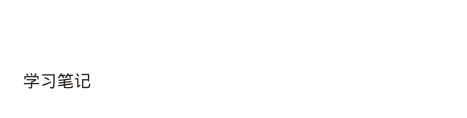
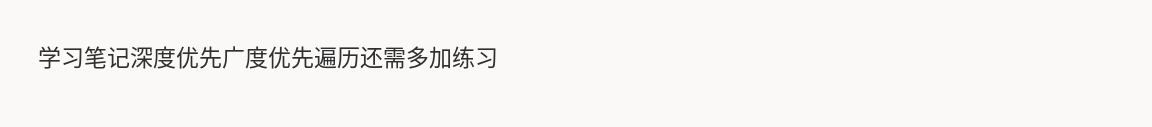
- 学习笔记
+ 学习笔记深度优先广度优先遍历还需多加练习

